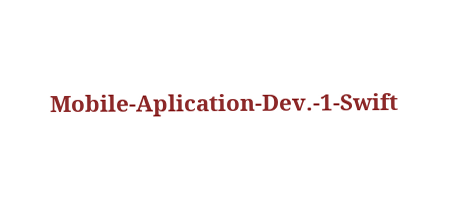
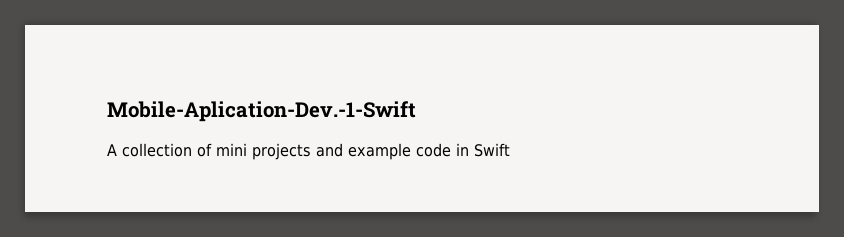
+ A collection of mini projects and example code in Swift

